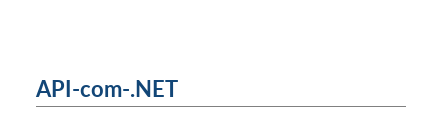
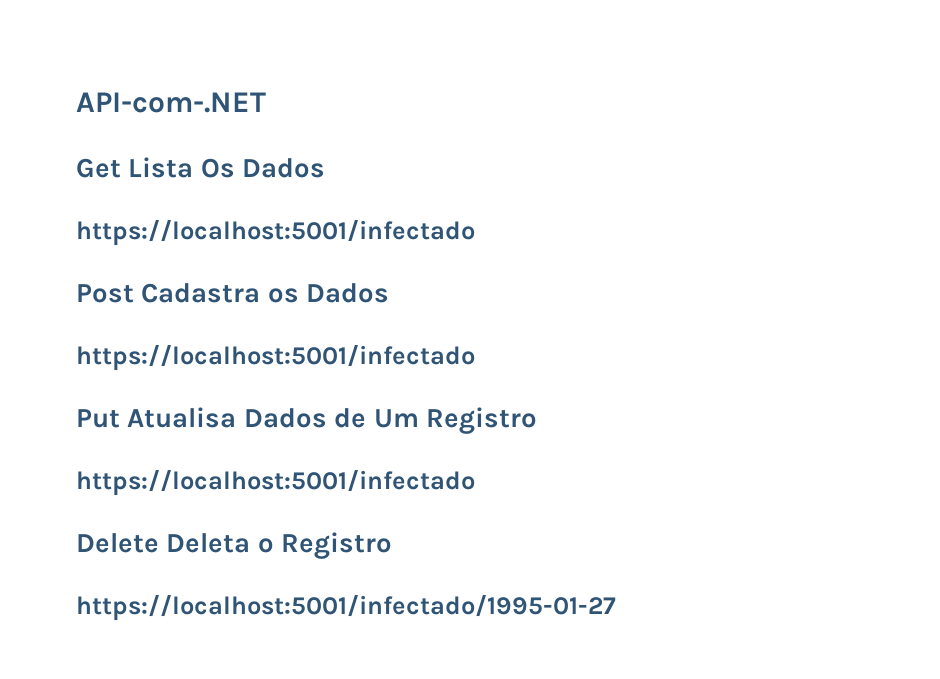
+ Get Lista Os Dados
+ https://localhost:5001/infectado
+ Post Cadastra os Dados
+ https://localhost:5001/infectado
+ Put Atualisa Dados de Um Registro
+ https://localhost:5001/infectado
+ Delete Deleta o Registro
+ https://localhost:5001/infectado/1995-01-27

